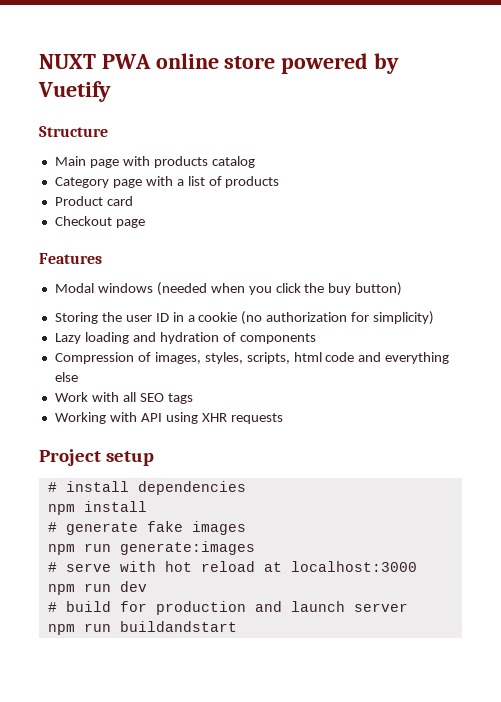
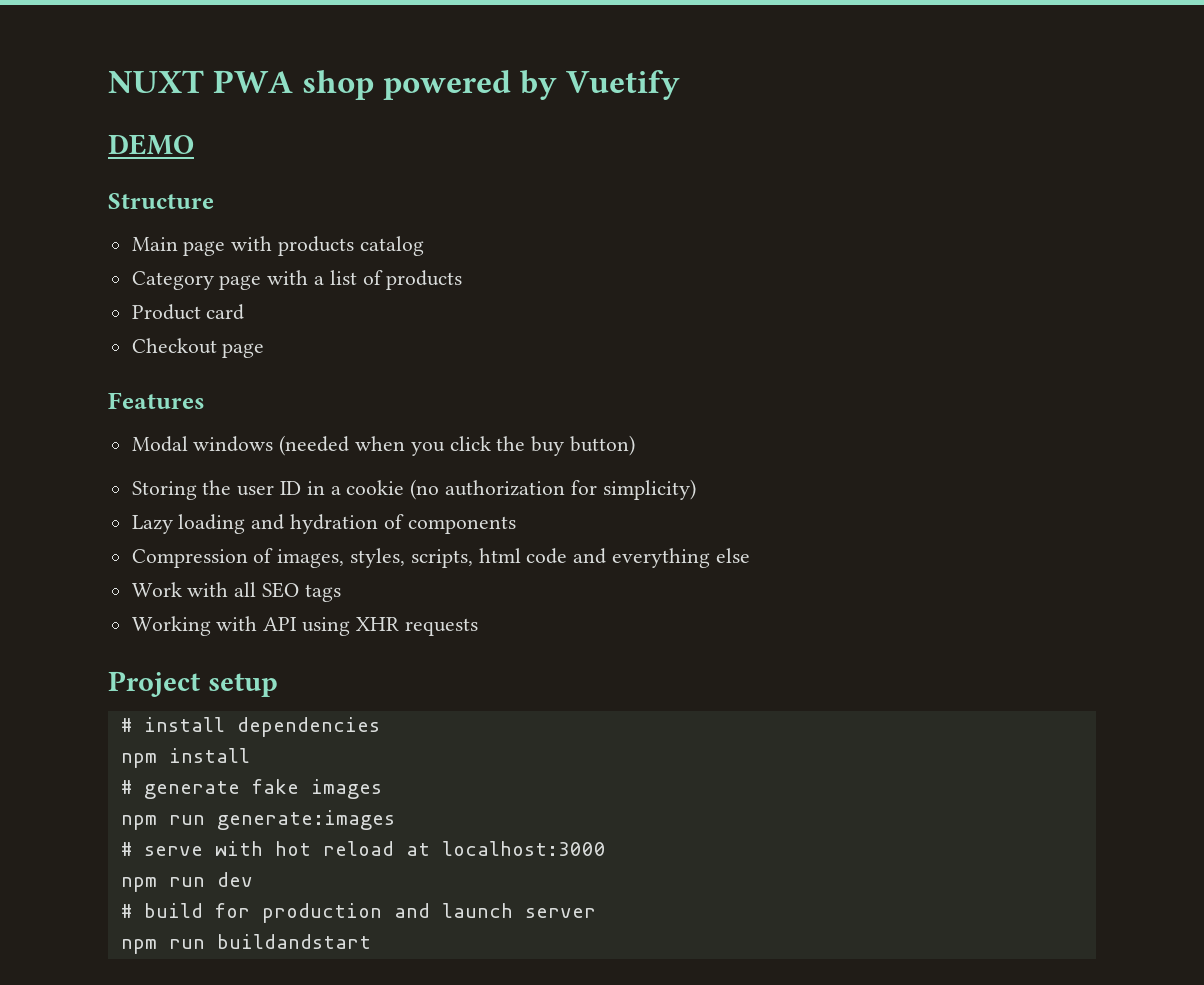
- NUXT PWA online store powered by Vuetify
+ NUXT PWA shop powered by Vuetify
+ DEMO

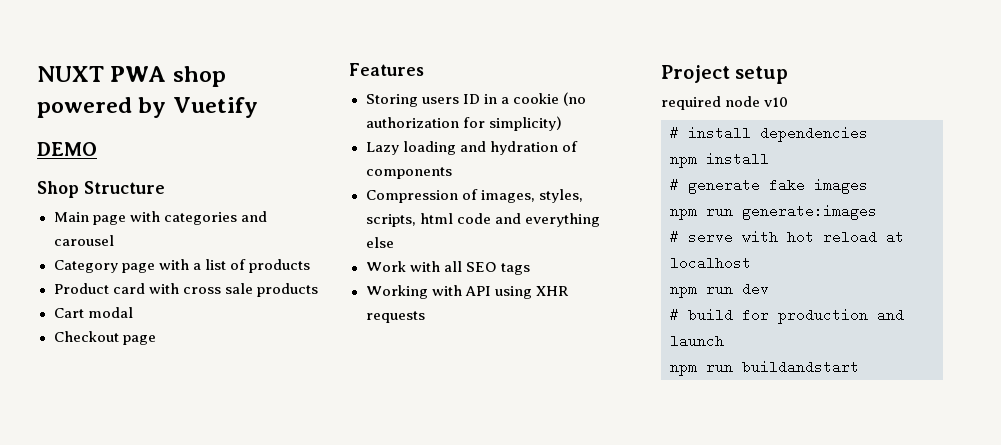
- Structure
+ Shop Structure
- Main page with products catalog
+ Main page with categories and carousel
- Product card
+ Product card with cross sale products
+ Cart modal
  Checkout page
  Features
- Modal windows (needed when you click the buy button)
- Storing the user ID in a cookie (no authorization for simplicity)
+ Storing users ID in a cookie (no authorization for simplicity)
+ required node v10
- # serve with hot reload at localhost:3000
+ # serve with hot reload at localhost
- # build for production and launch server
+ # build for production and launch

